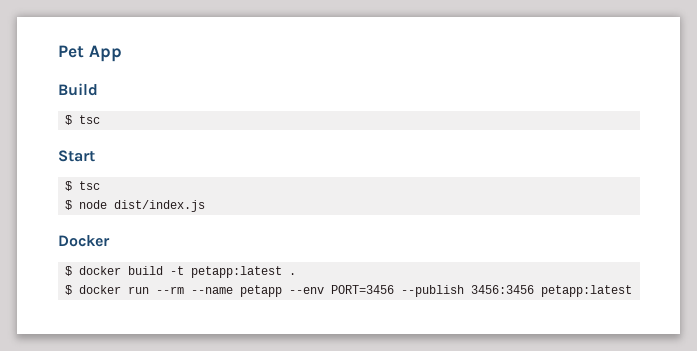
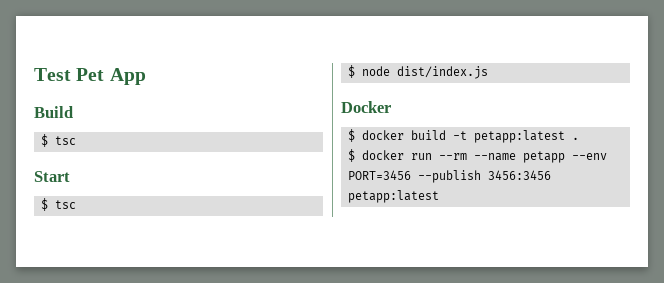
- Pet App
+ Test Pet App

